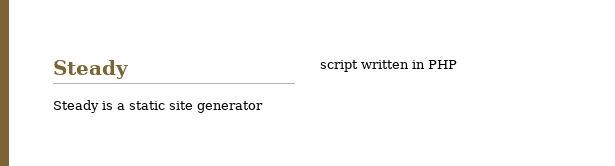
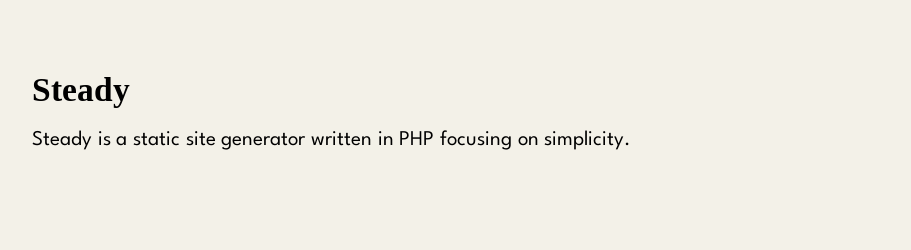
- Steady is a static site generator script written in PHP
+ Steady is a static site generator written in PHP focusing on simplicity.

